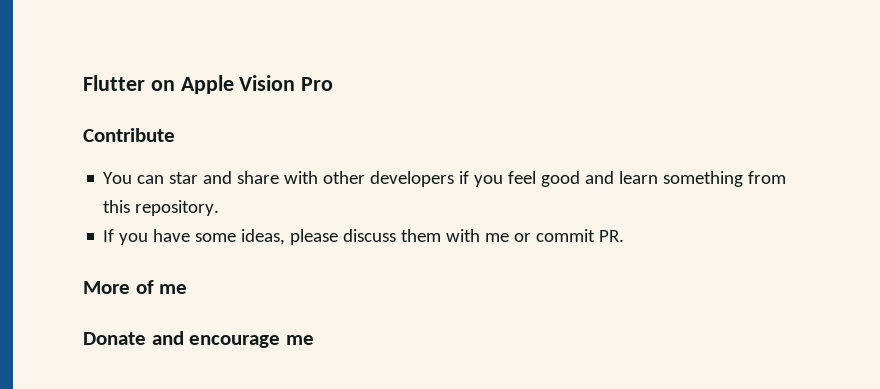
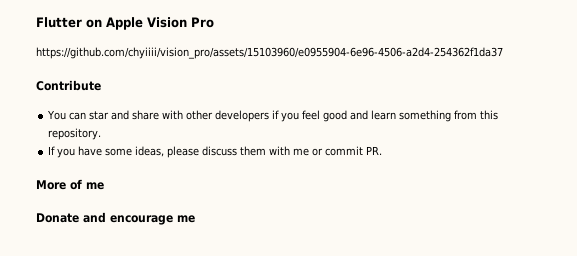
+ https://github.com/chyiiii/vision_pro/assets/15103960/e0955904-6e96-4506-a2d4-254362f1da37

